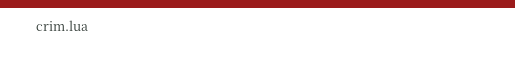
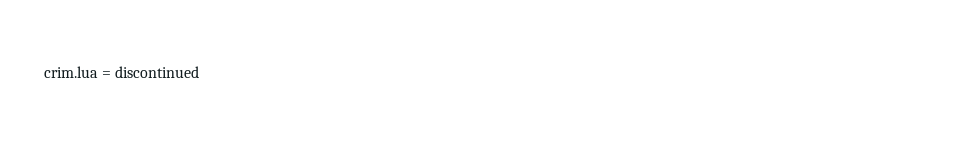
- crim.lua
+ crim.lua = discontinued

